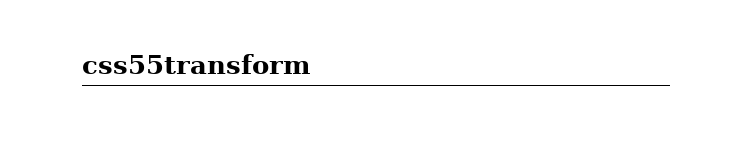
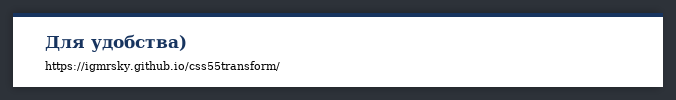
- css55transform
+ Для удобства)
+ https://igmrsky.github.io/css55transform/

